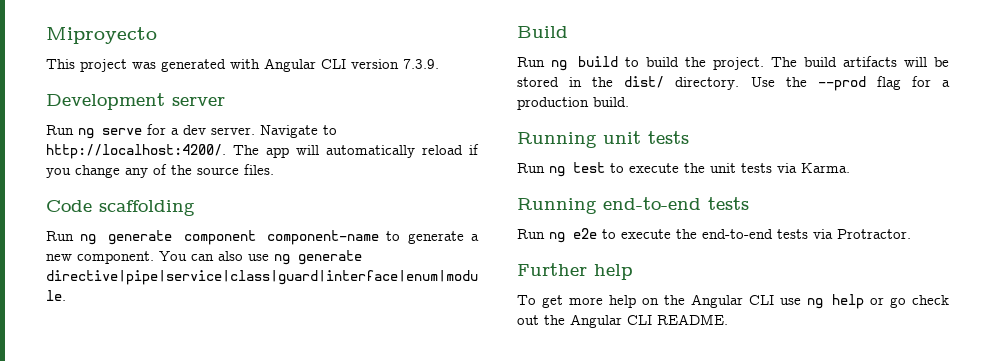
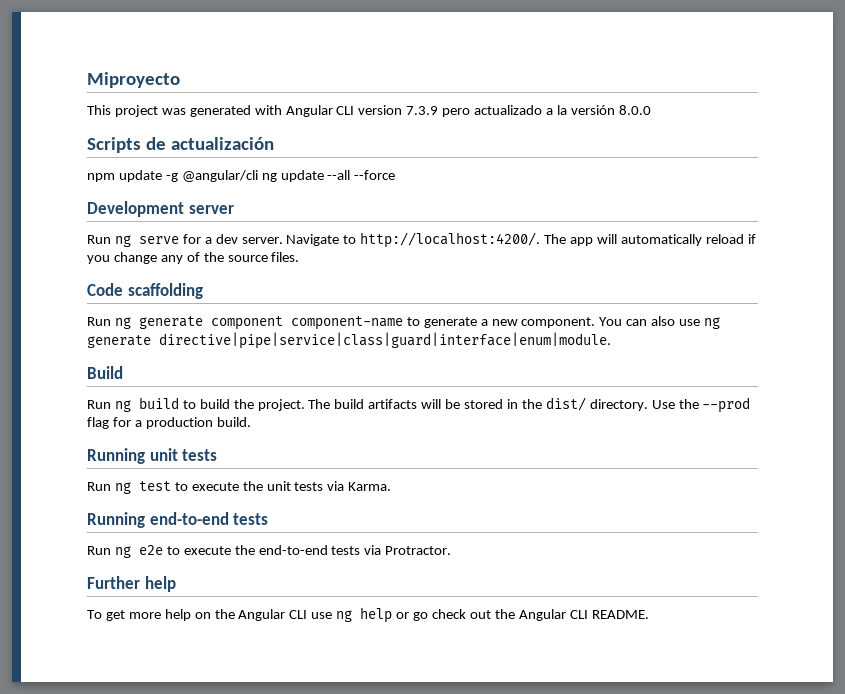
- This project was generated with Angular CLI version 7.3.9.
+ This project was generated with Angular CLI version 7.3.9 pero actualizado a la versión 8.0.0
+ Scripts de actualización
+ npm update -g @angular/cli ng update --all --force

